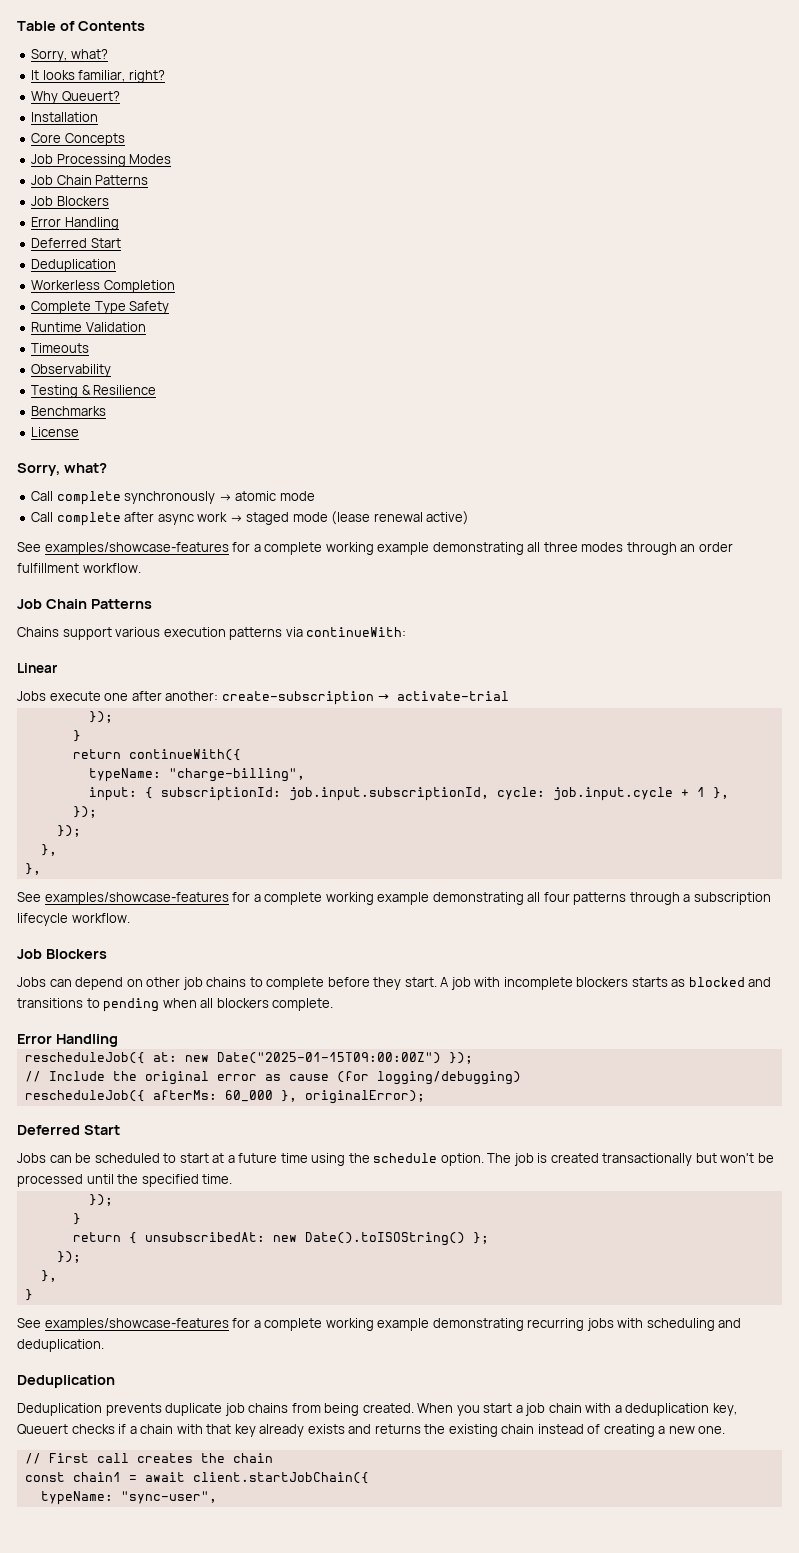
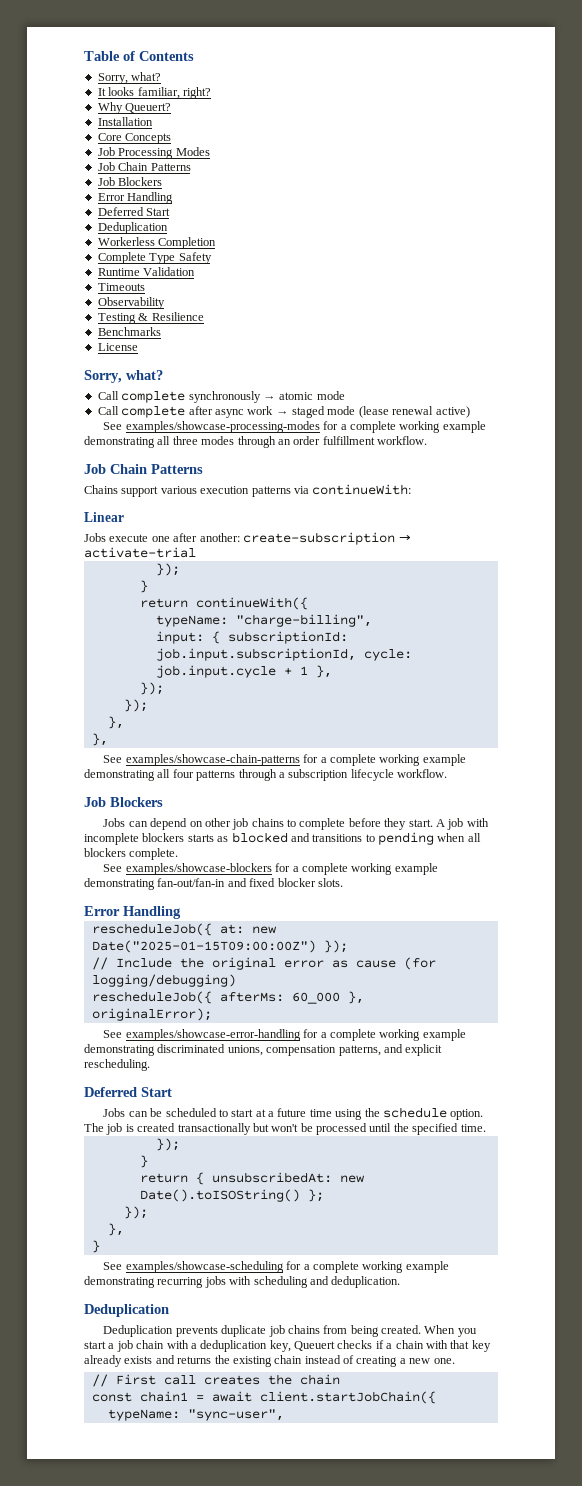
- See examples/showcase-features for a complete working example demonstrating all three modes through an order fulfillment workflow.
+ See examples/showcase-processing-modes for a complete working example demonstrating all three modes through an order fulfillment workflow.
- See examples/showcase-features for a complete working example demonstrating all four patterns through a subscription lifecycle workflow.
+ See examples/showcase-chain-patterns for a complete working example demonstrating all four patterns through a subscription lifecycle workflow.
+ See examples/showcase-blockers for a complete working example demonstrating fan-out/fan-in and fixed blocker slots.
+ See examples/showcase-error-handling for a complete working example demonstrating discriminated unions, compensation patterns, and explicit rescheduling.
- See examples/showcase-features for a complete working example demonstrating recurring jobs with scheduling and deduplication.
+ See examples/showcase-scheduling for a complete working example demonstrating recurring jobs with scheduling and deduplication.

